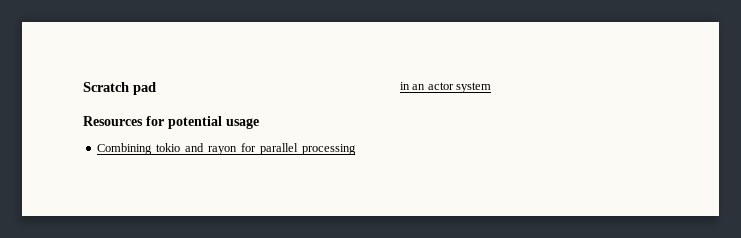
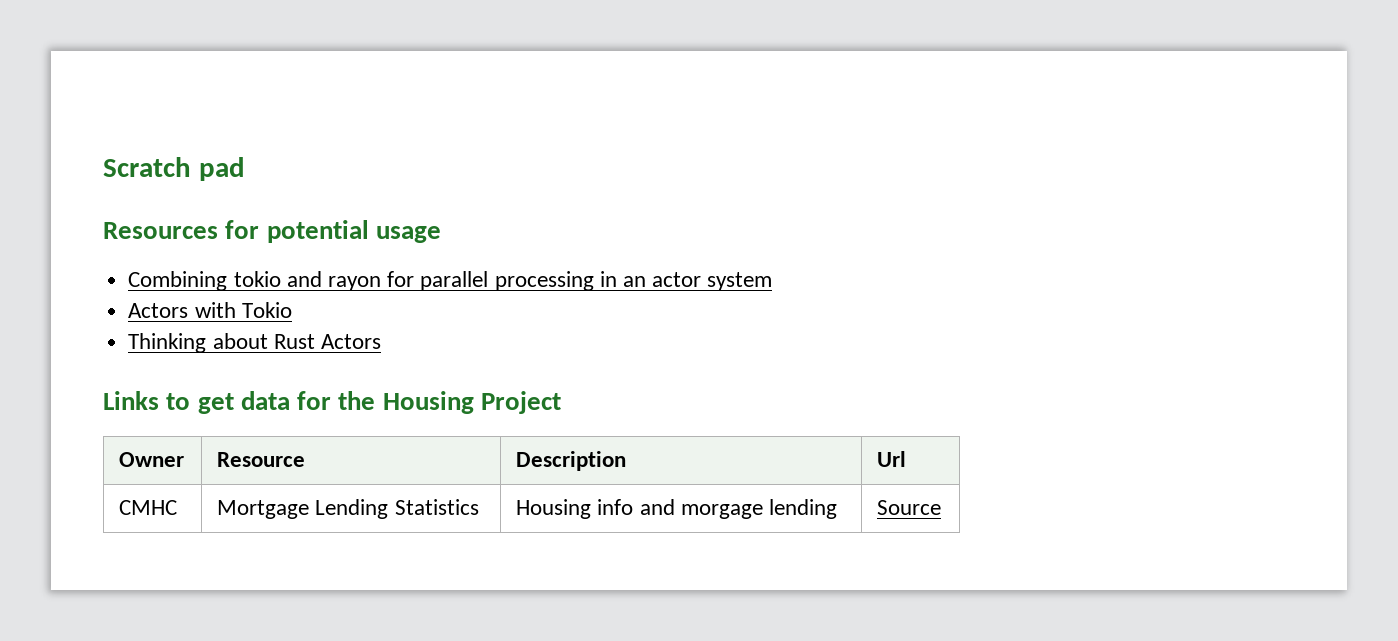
+ Actors with Tokio
+ Thinking about Rust Actors
+ Links to get data for the Housing Project
+ Owner | Resource | Description | Url
+ CMHC | Mortgage Lending Statistics | Housing info and morgage lending | Source

